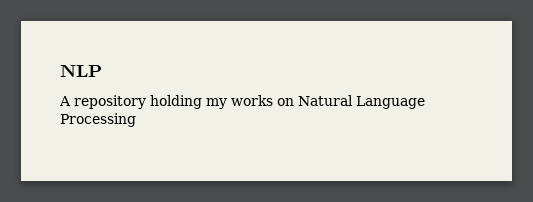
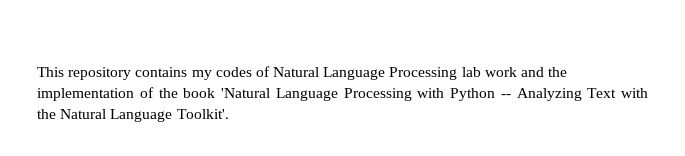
- NLP
- A repository holding my works on Natural Language Processing
+ This repository contains my codes of Natural Language Processing lab work and the implementation of the book 'Natural Language Processing with Python -- Analyzing Text with the Natural Language Toolkit'.

